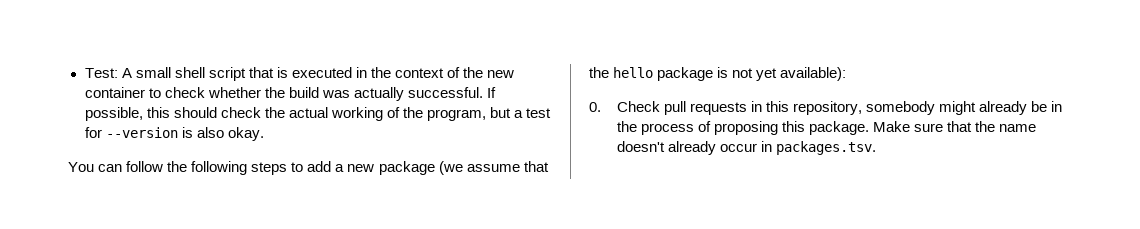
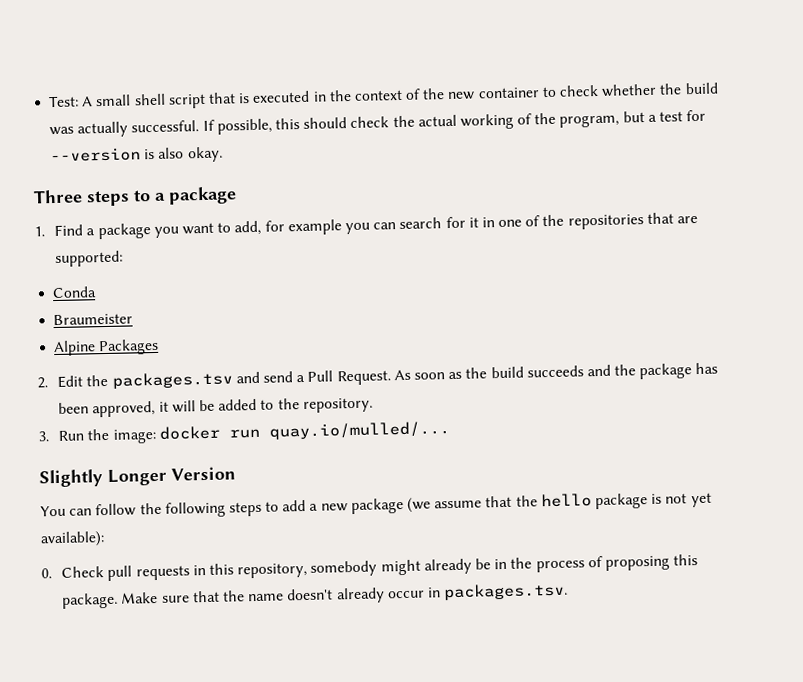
+ Three steps to a package
+ 1. Find a package you want to add, for example you can search for it in one of the repositories that are supported:
+ Conda
+ Braumeister
+ Alpine Packages
+ 2. Edit the packages.tsv and send a Pull Request. As soon as the build succeeds and the package has been approved, it will be added to the repository.
+ 3. Run the image: docker run quay.io/mulled/...
+ Slightly Longer Version

